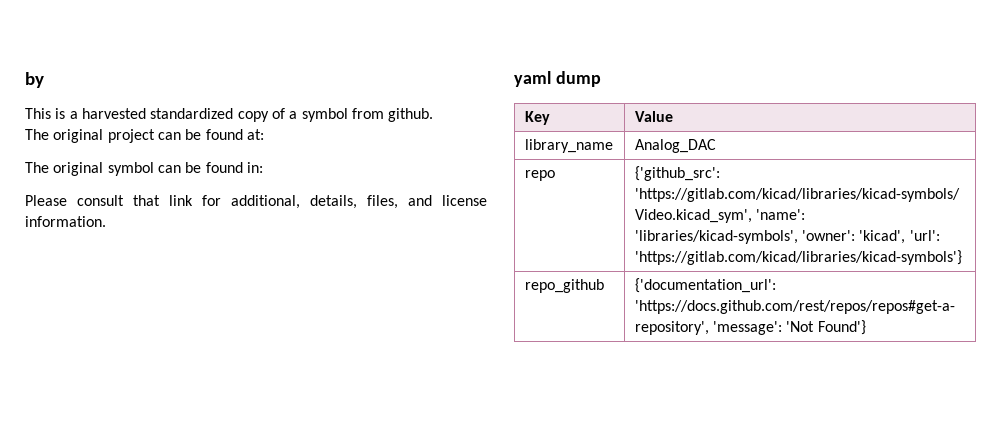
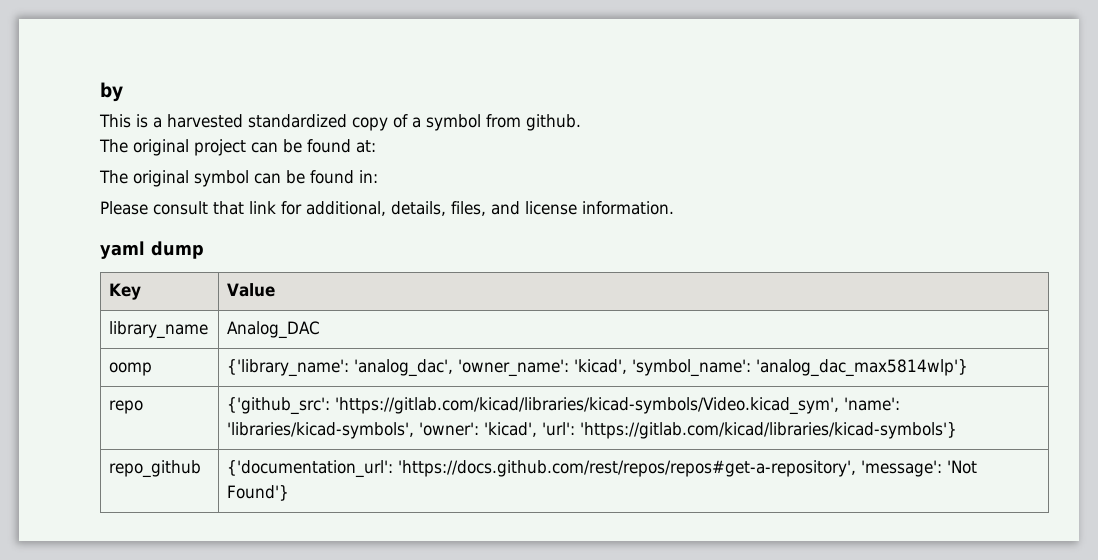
+ oomp | {'library_name': 'analog_dac', 'owner_name': 'kicad', 'symbol_name': 'analog_dac_max5814wlp'}

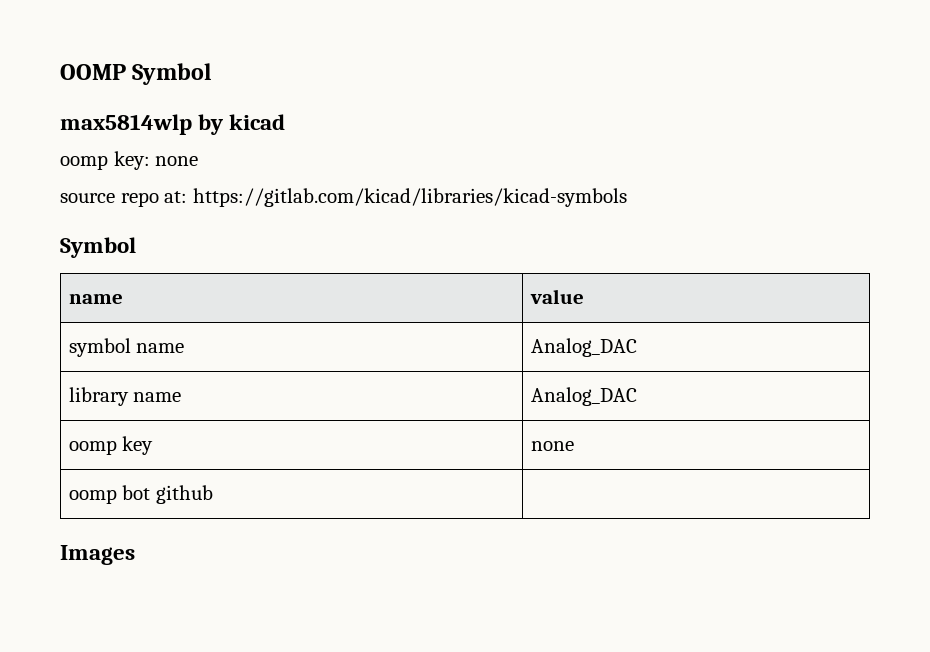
- by
- This is a harvested standardized copy of a symbol from github.
- The original project can be found at:
- The original symbol can be found in:
- Please consult that link for additional, details, files, and license information.
- yaml dump
- Key | Value
- library_name | Analog_DAC
- oomp | {'library_name': 'analog_dac', 'owner_name': 'kicad', 'symbol_name': 'analog_dac_max5814wlp'}
- repo | {'github_src': 'https://gitlab.com/kicad/libraries/kicad-symbols/Video.kicad_sym', 'name': 'libraries/kicad-symbols', 'owner': 'kicad', 'url': 'https://gitlab.com/kicad/libraries/kicad-symbols'}
- repo_github | {'documentation_url': 'https://docs.github.com/rest/repos/repos#get-a-repository', 'message': 'Not Found'}
+ OOMP Symbol
+ max5814wlp by kicad
+ oomp key: none
+ source repo at: https://gitlab.com/kicad/libraries/kicad-symbols
+ Symbol
+ name | value
+ symbol name | Analog_DAC
+ library name | Analog_DAC
+ oomp key | none
+ oomp bot github |
+ Images

